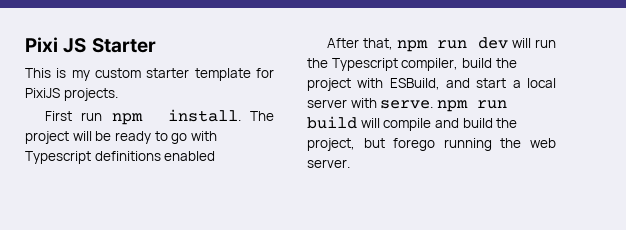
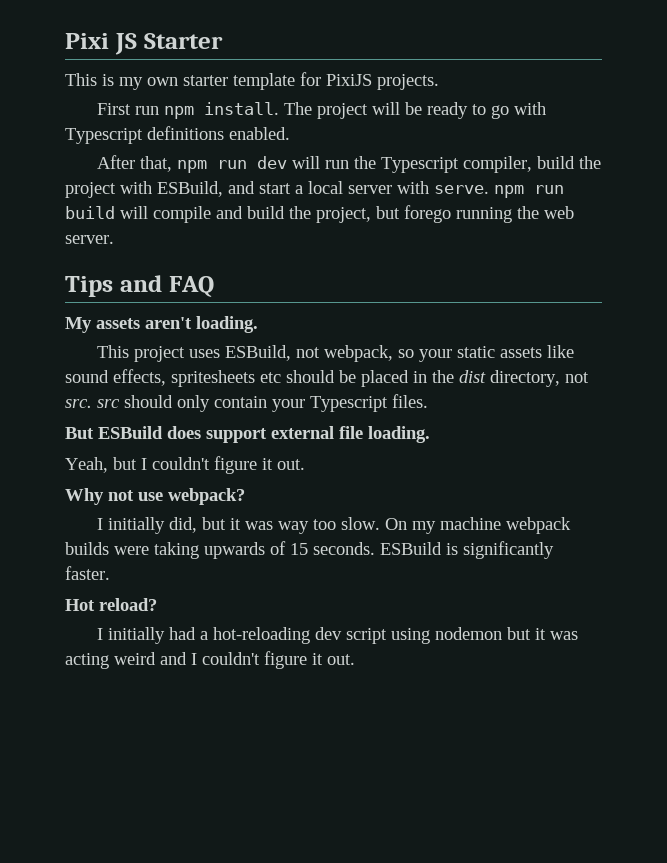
- This is my custom starter template for PixiJS projects.
+ This is my own starter template for PixiJS projects.
- The project will be ready to go with Typescript definitions enabled
+ The project will be ready to go with Typescript definitions enabled.
+ Tips and FAQ
+ My assets aren't loading.
+ This project uses ESBuild, not webpack, so your static assets like sound effects, spritesheets etc should be placed in the dist directory, not src. src should only contain your Typescript files.
+ But ESBuild does support external file loading.
+ Yeah, but I couldn't figure it out.
+ Why not use webpack?
+ I initially did, but it was way too slow. On my machine webpack builds were taking upwards of 15 seconds. ESBuild is significantly faster.
+ Hot reload?
+ I initially had a hot-reloading dev script using nodemon but it was acting weird and I couldn't figure it out.

